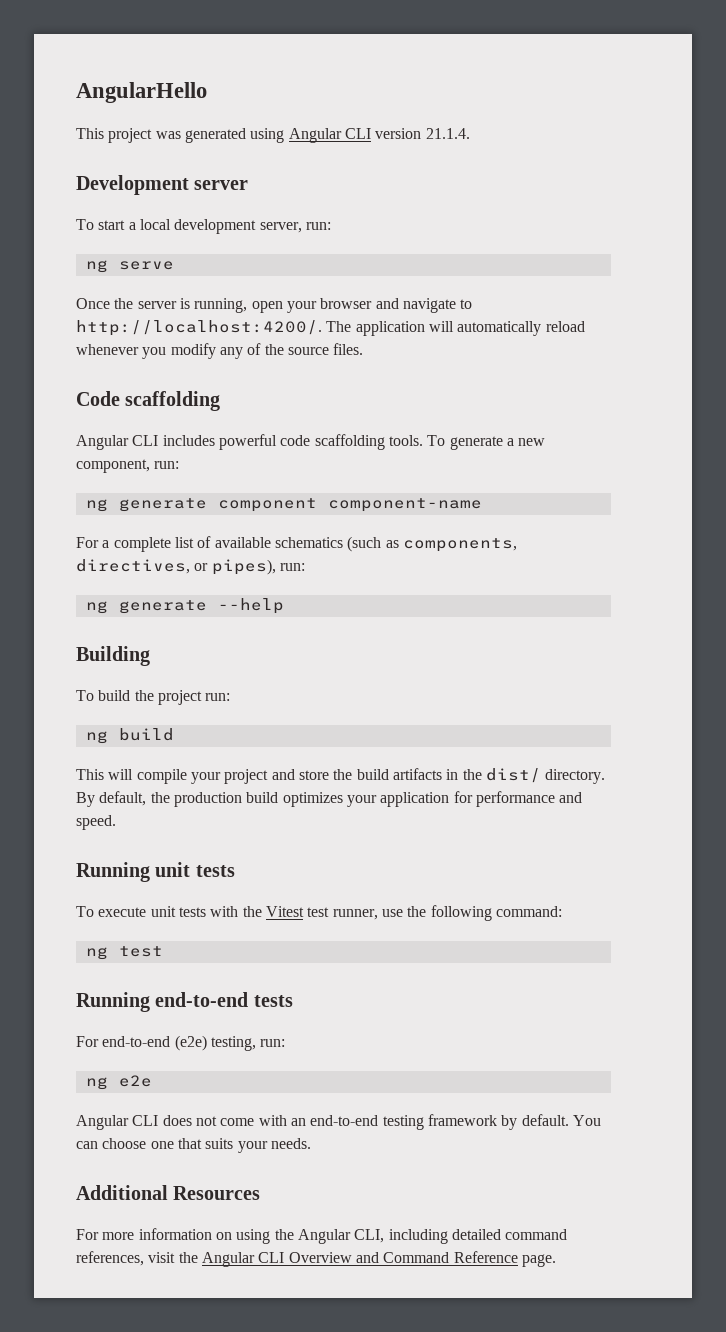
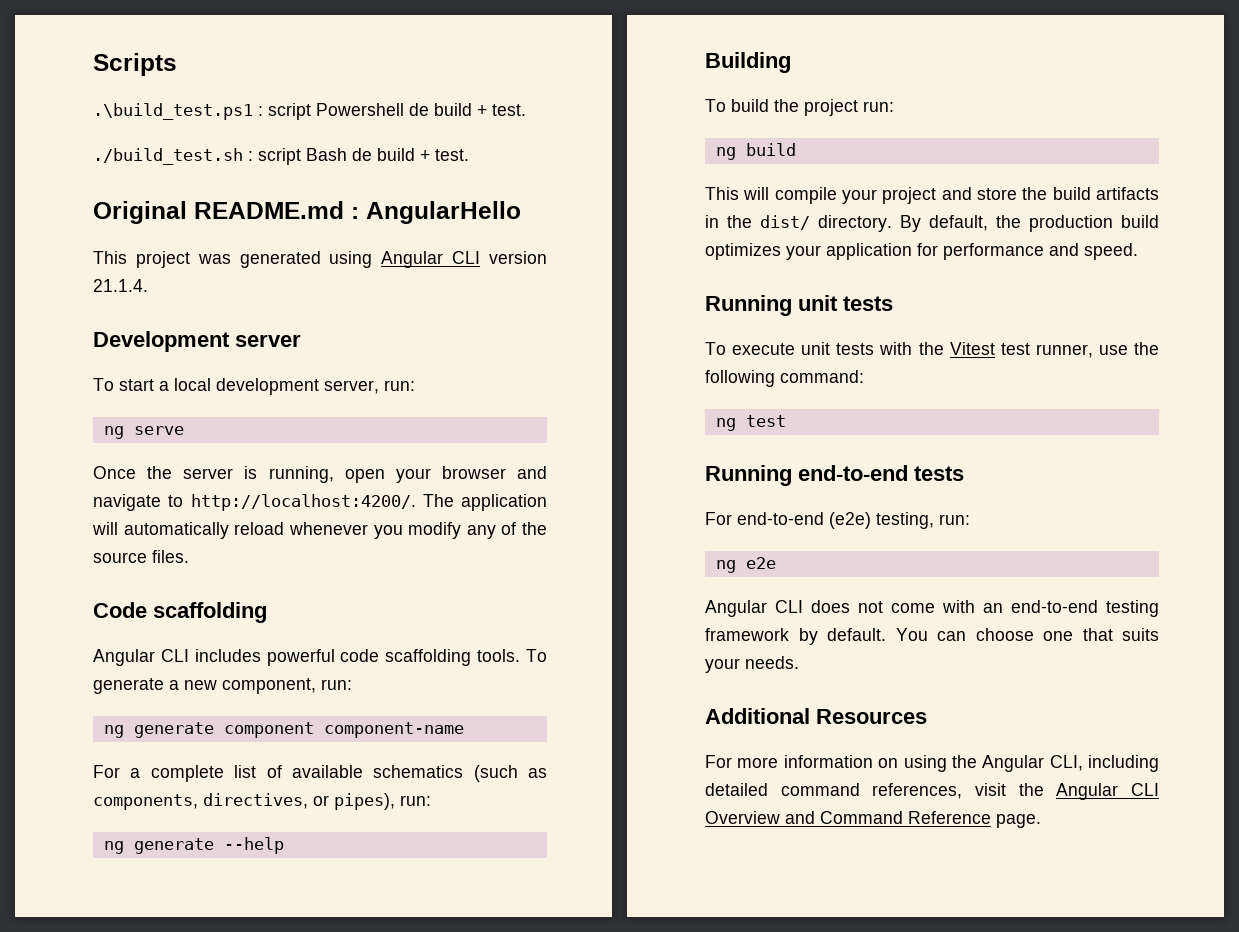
- AngularHello
+ Scripts
+ .\build_test.ps1 : script Powershell de build + test.
+ ./build_test.sh : script Bash de build + test.
+ Original README.md : AngularHello

